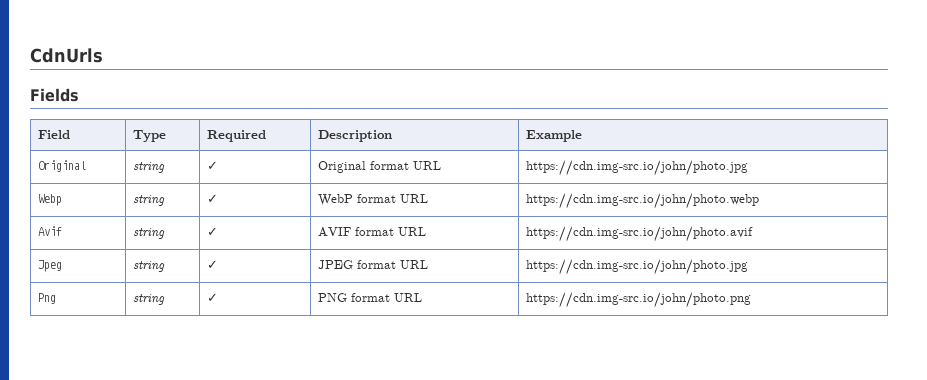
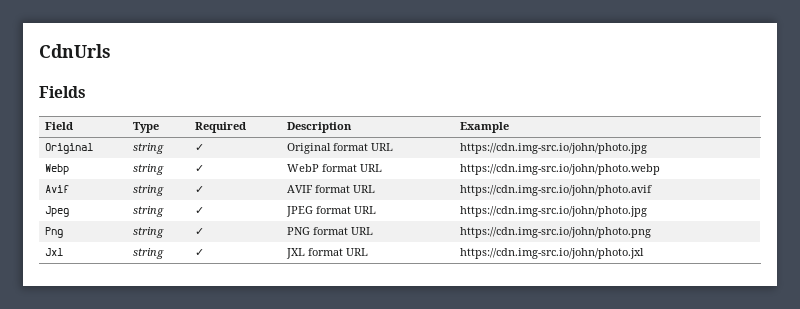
+ Jxl | string | ✓ | JXL format URL | https://cdn.img-src.io/john/photo.jxl

